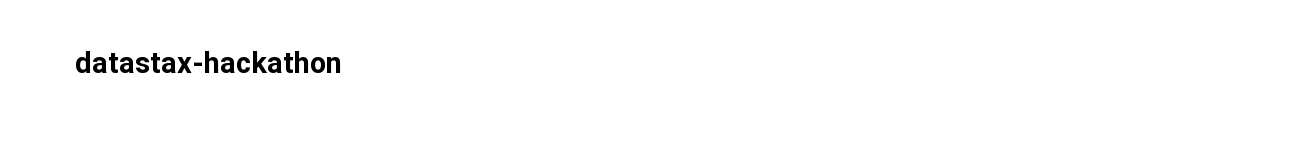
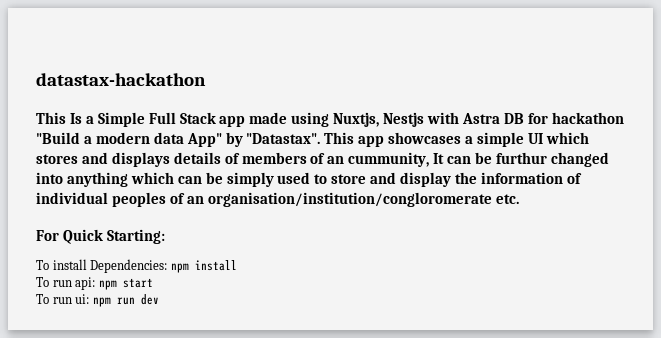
+ This Is a Simple Full Stack app made using Nuxtjs, Nestjs with Astra DB for hackathon "Build a modern data App" by "Datastax". This app showcases a simple UI which stores and displays details of members of an cummunity, It can be furthur changed into anything which can be simply used to store and display the information of individual peoples of an organisation/institution/congloromerate etc.
+ For Quick Starting:
+ To install Dependencies: npm install
+ To run api: npm start
+ To run ui: npm run dev

